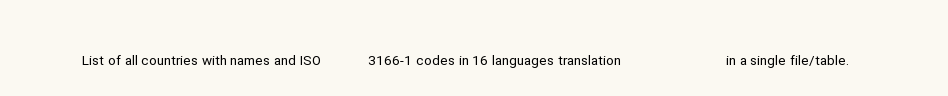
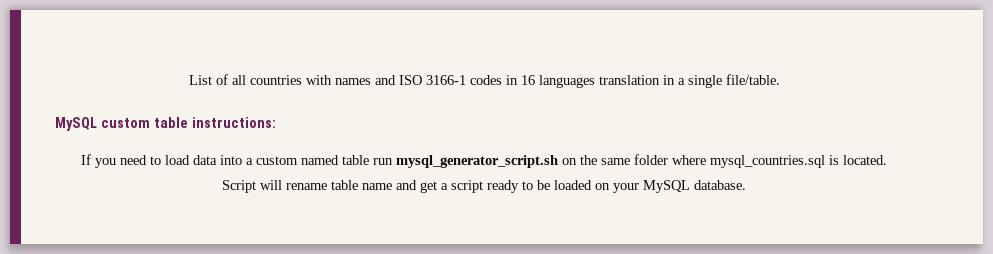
+ MySQL custom table instructions:
+ If you need to load data into a custom named table run mysql_generator_script.sh on the same folder where mysql_countries.sql is located.
+ Script will rename table name and get a script ready to be loaded on your MySQL database.

